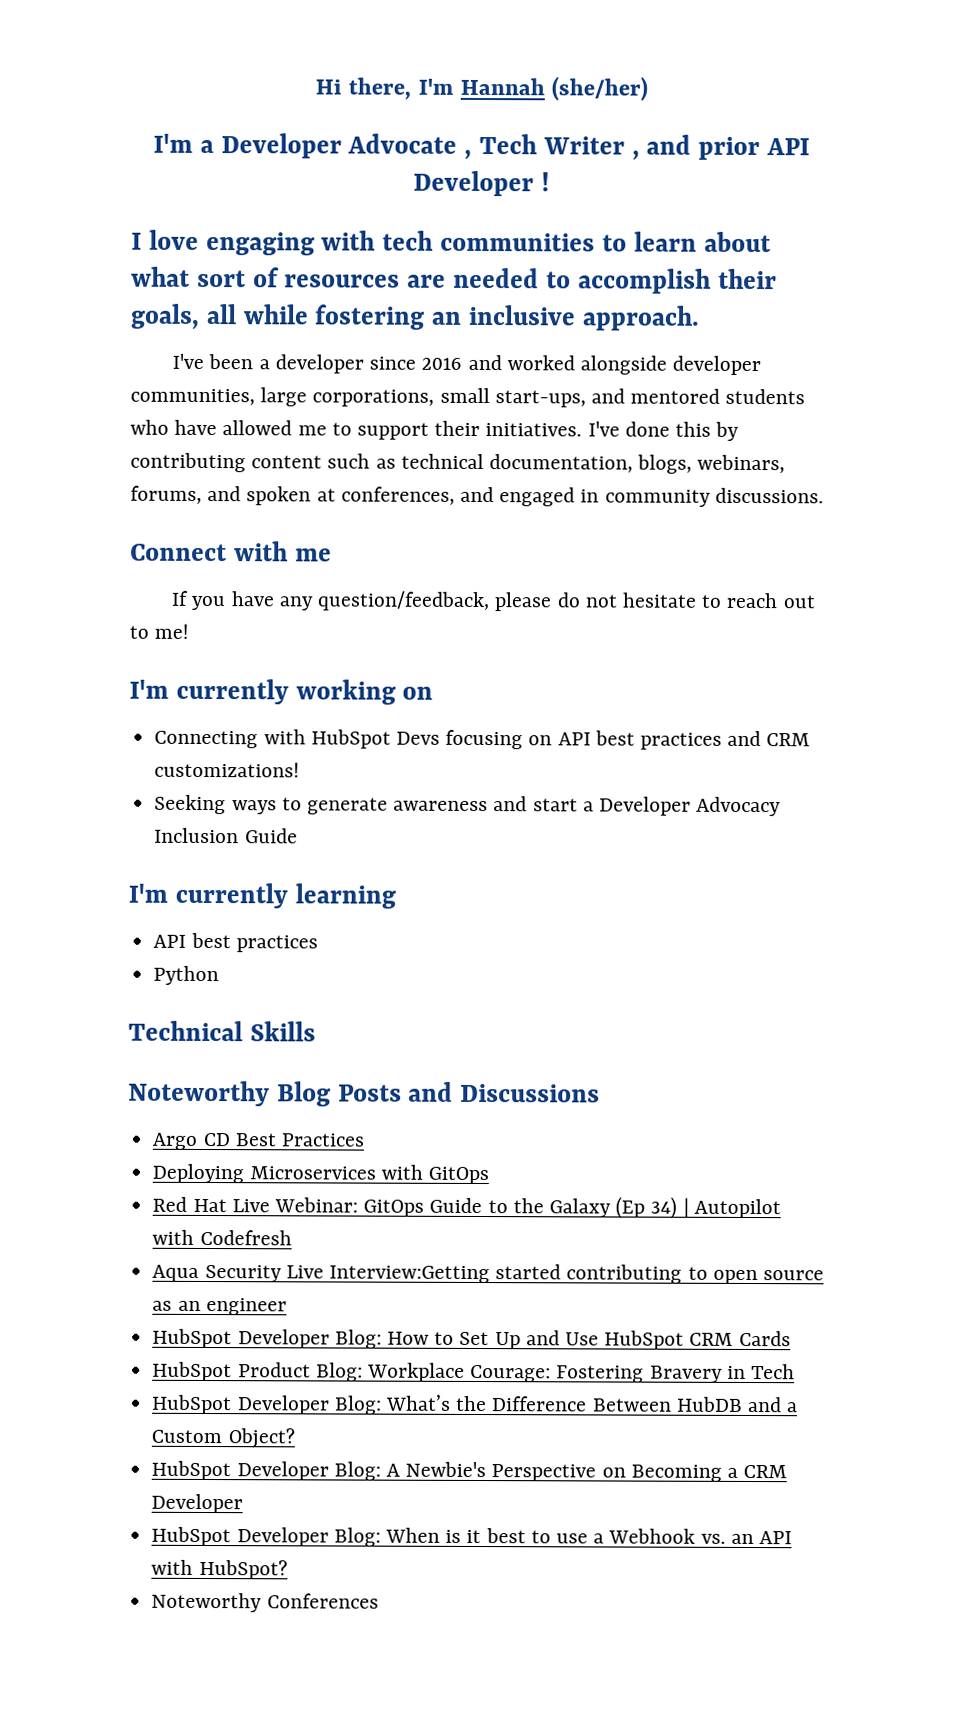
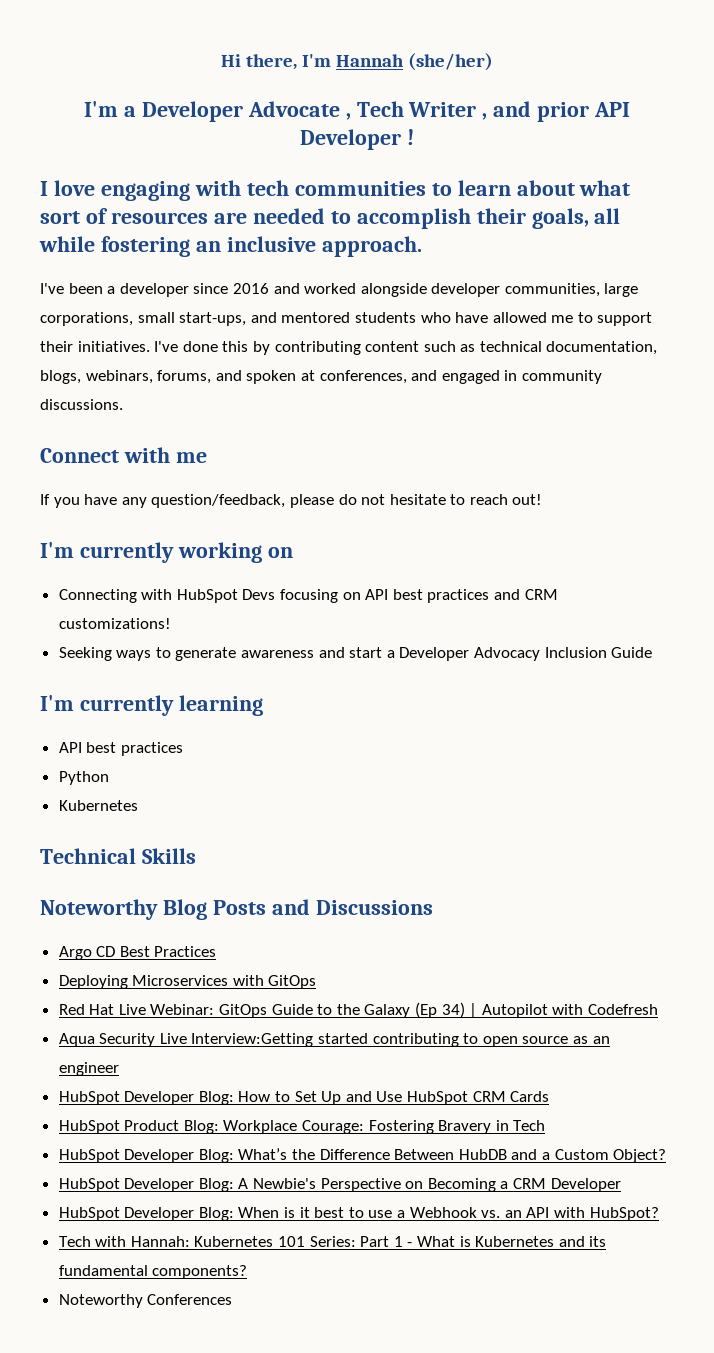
- If you have any question/feedback, please do not hesitate to reach out to me!
+ If you have any question/feedback, please do not hesitate to reach out!
  Python
+ Kubernetes
+ Tech with Hannah: Kubernetes 101 Series: Part 1 - What is Kubernetes and its fundamental components?

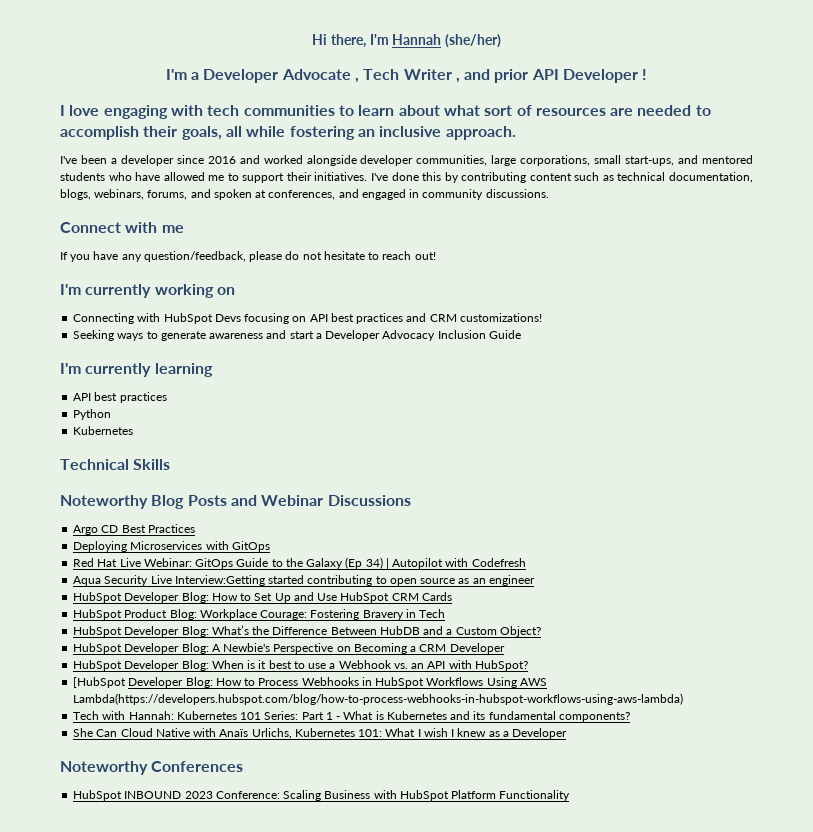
- Noteworthy Blog Posts and Discussions
+ Noteworthy Blog Posts and Webinar Discussions
+ [HubSpot Developer Blog: How to Process Webhooks in HubSpot Workflows Using AWS Lambda(https://developers.hubspot.com/blog/how-to-process-webhooks-in-hubspot-workflows-using-aws-lambda)
+ She Can Cloud Native with Anaïs Urlichs, Kubernetes 101: What I wish I knew as a Developer
  Noteworthy Conferences
+ HubSpot INBOUND 2023 Conference: Scaling Business with HubSpot Platform Functionality

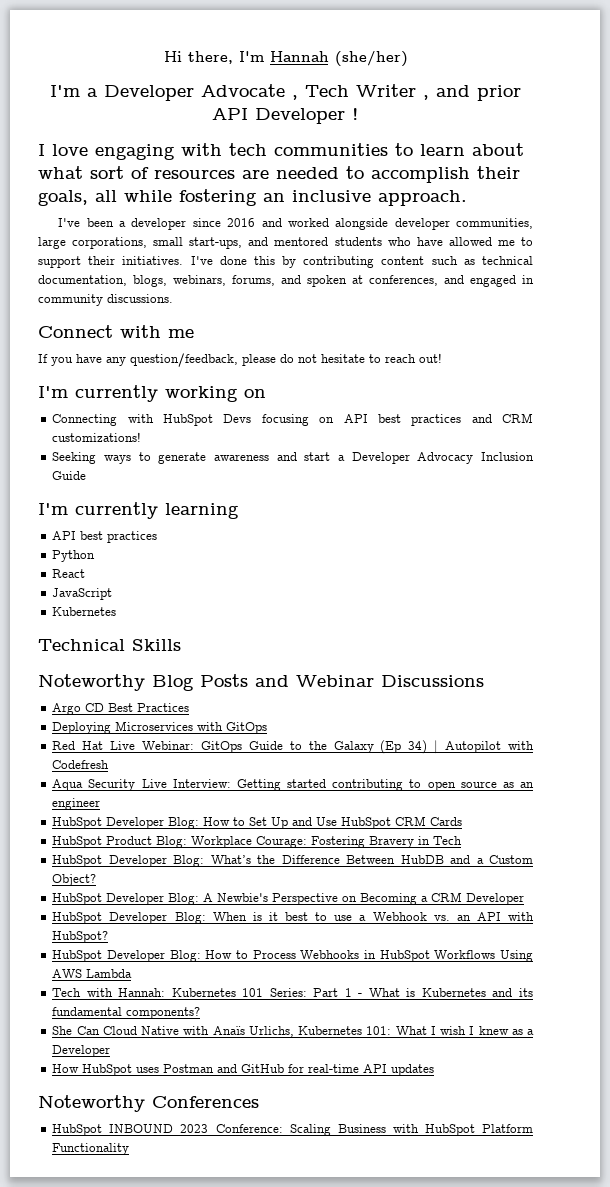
+ React
+ JavaScript
- Aqua Security Live Interview:Getting started contributing to open source as an engineer
+ Aqua Security Live Interview: Getting started contributing to open source as an engineer
- [HubSpot Developer Blog: How to Process Webhooks in HubSpot Workflows Using AWS Lambda(https://developers.hubspot.com/blog/how-to-process-webhooks-in-hubspot-workflows-using-aws-lambda)
+ HubSpot Developer Blog: How to Process Webhooks in HubSpot Workflows Using AWS Lambda
+ How HubSpot uses Postman and GitHub for real-time API updates

